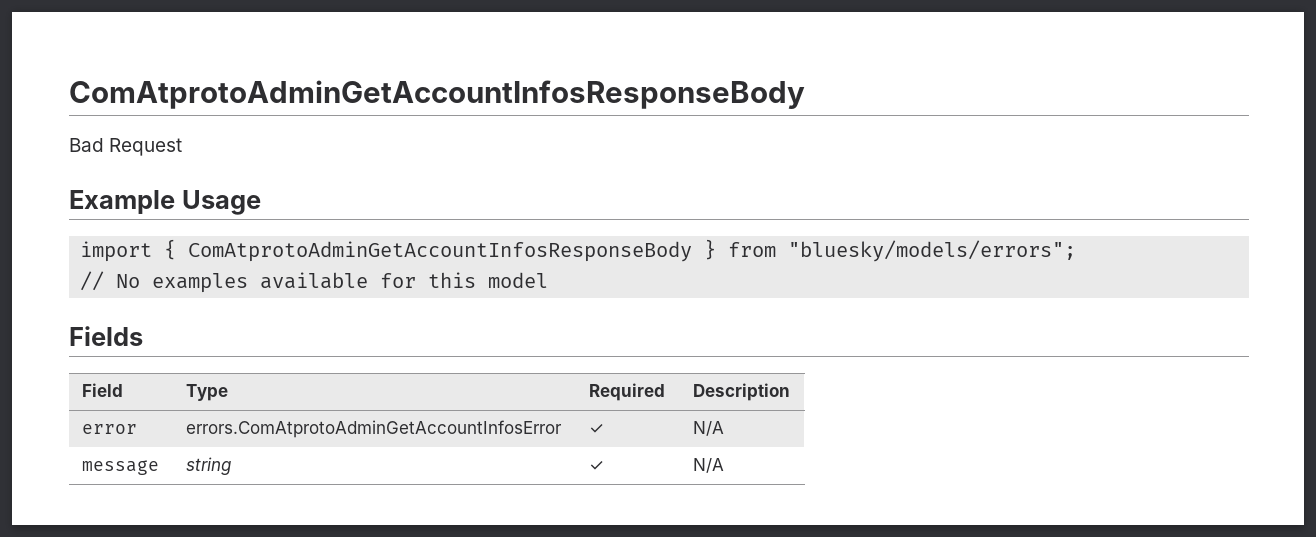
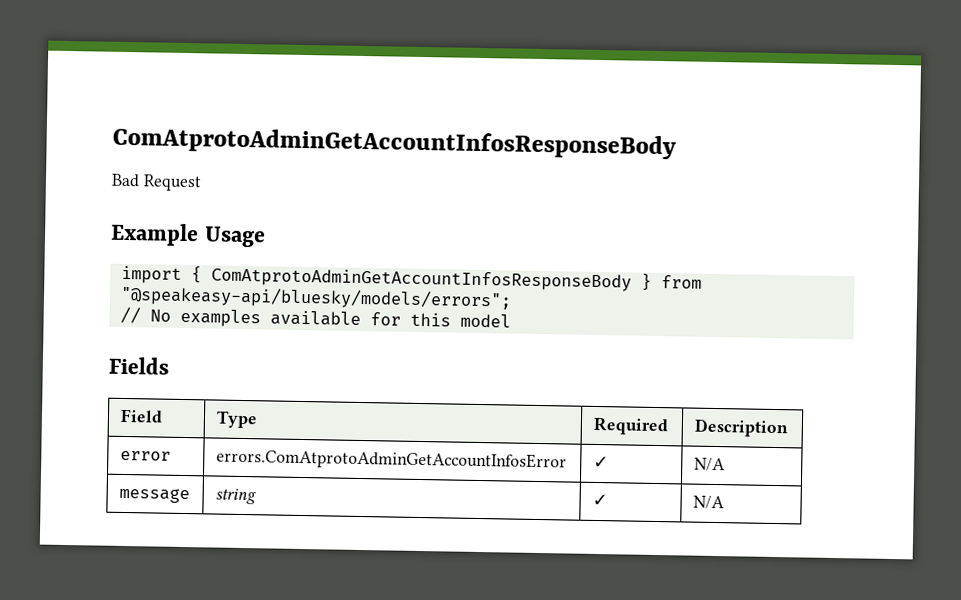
- import { ComAtprotoAdminGetAccountInfosResponseBody } from "bluesky/models/errors";
+ import { ComAtprotoAdminGetAccountInfosResponseBody } from "@speakeasy-api/bluesky/models/errors";

